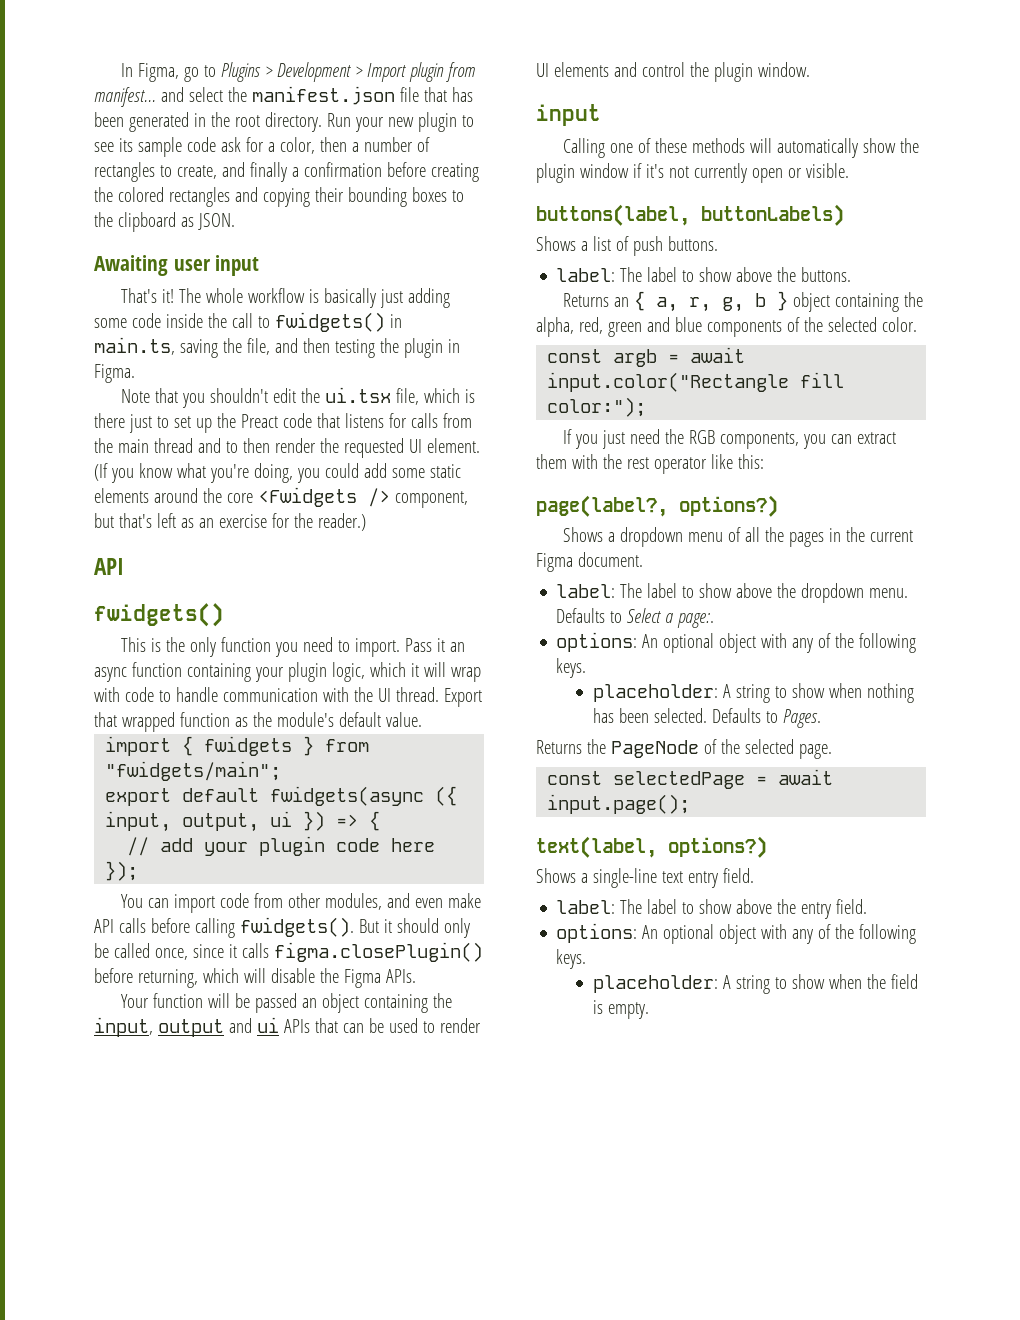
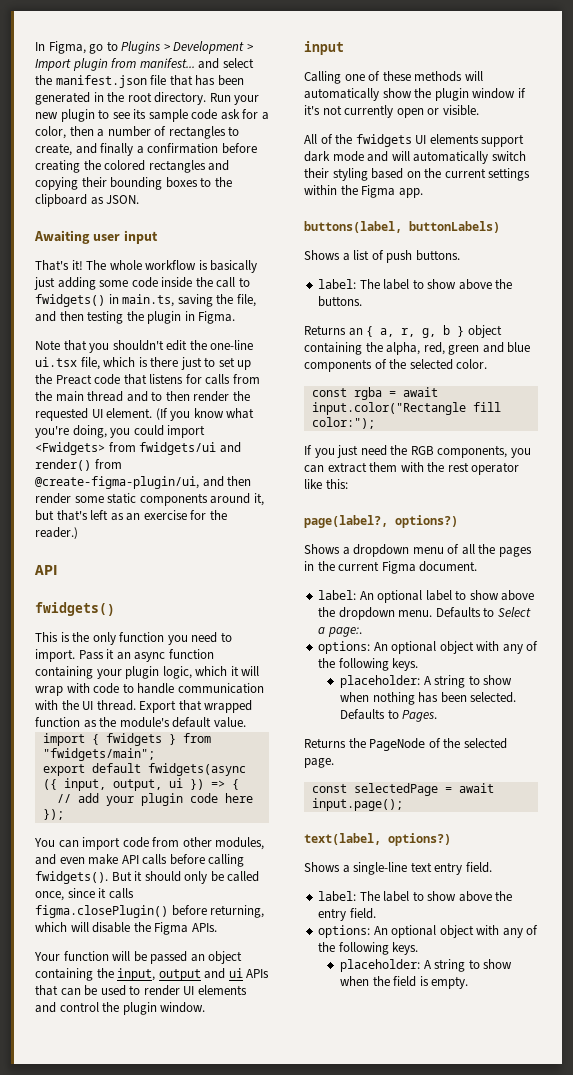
- Note that you shouldn't edit the ui.tsx file, which is there just to set up the Preact code that listens for calls from the main thread and to then render the requested UI element.
+ Note that you shouldn't edit the one-line ui.tsx file, which is there just to set up the Preact code that listens for calls from the main thread and to then render the requested UI element.
- (If you know what you're doing, you could add some static elements around the core <Fwidgets /> component, but that's left as an exercise for the reader.)
+ (If you know what you're doing, you could import <Fwidgets> from fwidgets/ui and render() from @create-figma-plugin/ui, and then render some static components around it, but that's left as an exercise for the reader.)
+ All of the fwidgets UI elements support dark mode and will automatically switch their styling based on the current settings within the Figma app.
- const argb = await input.color("Rectangle fill color:");
+ const rgba = await input.color("Rectangle fill color:");
- label: The label to show above the dropdown menu.
+ label: An optional label to show above the dropdown menu.

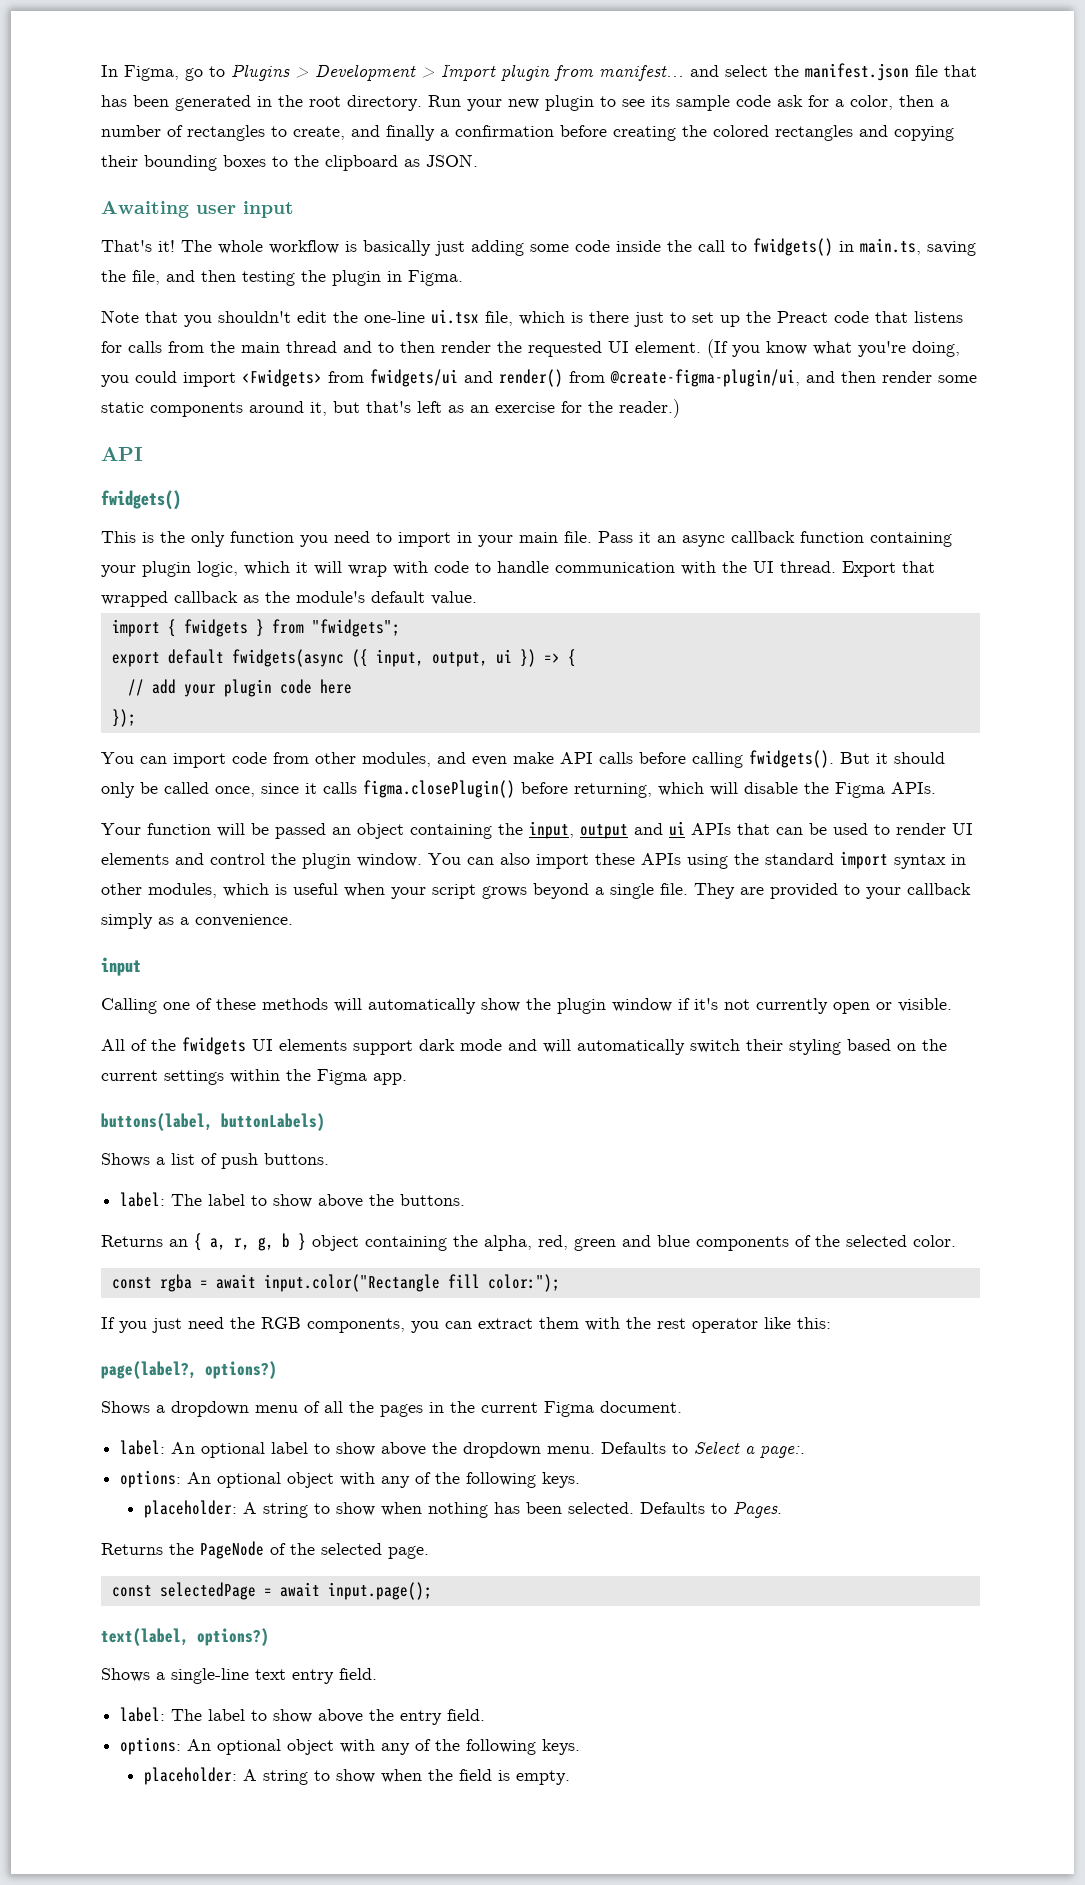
- This is the only function you need to import.
+ This is the only function you need to import in your main file.
- Pass it an async function containing your plugin logic, which it will wrap with code to handle communication with the UI thread.
+ Pass it an async callback function containing your plugin logic, which it will wrap with code to handle communication with the UI thread.
- Export that wrapped function as the module's default value.
+ Export that wrapped callback as the module's default value.
- import { fwidgets } from "fwidgets/main";
+ import { fwidgets } from "fwidgets";
+ You can also import these APIs using the standard import syntax in other modules, which is useful when your script grows beyond a single file. They are provided to your callback simply as a convenience.

